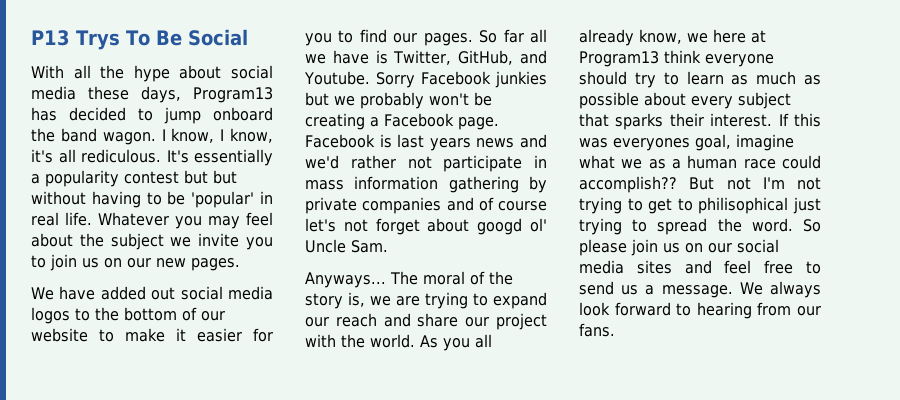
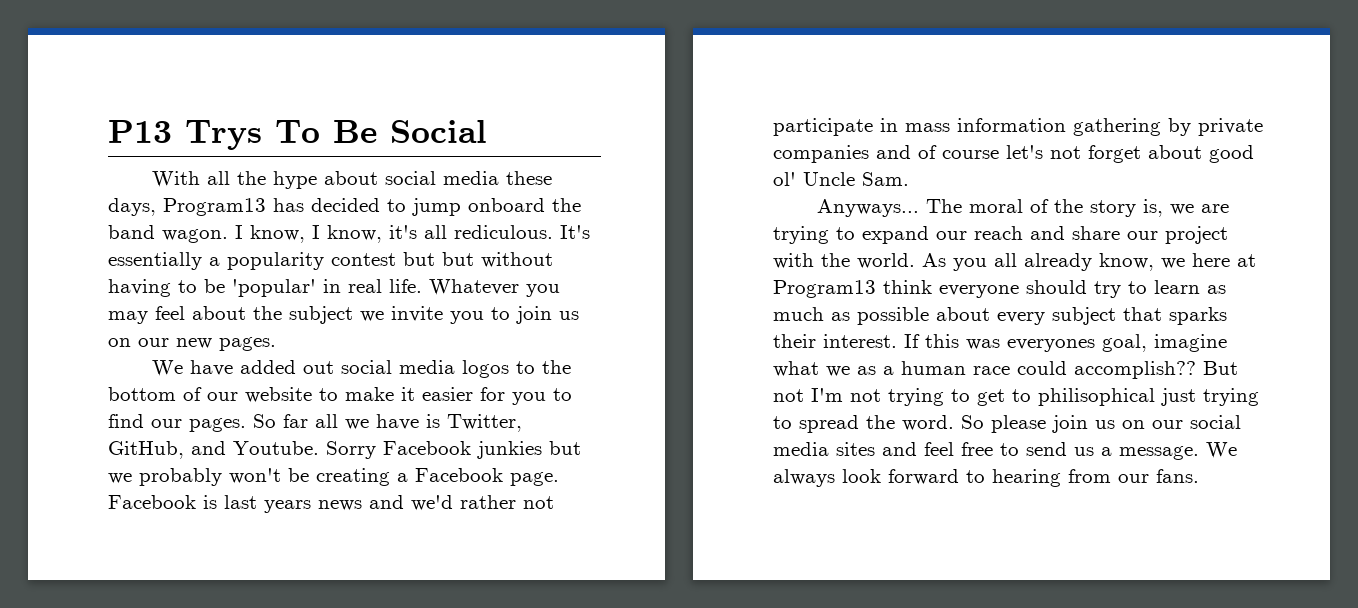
- Facebook is last years news and we'd rather not participate in mass information gathering by private companies and of course let's not forget about googd ol' Uncle Sam.
+ Facebook is last years news and we'd rather not participate in mass information gathering by private companies and of course let's not forget about good ol' Uncle Sam.

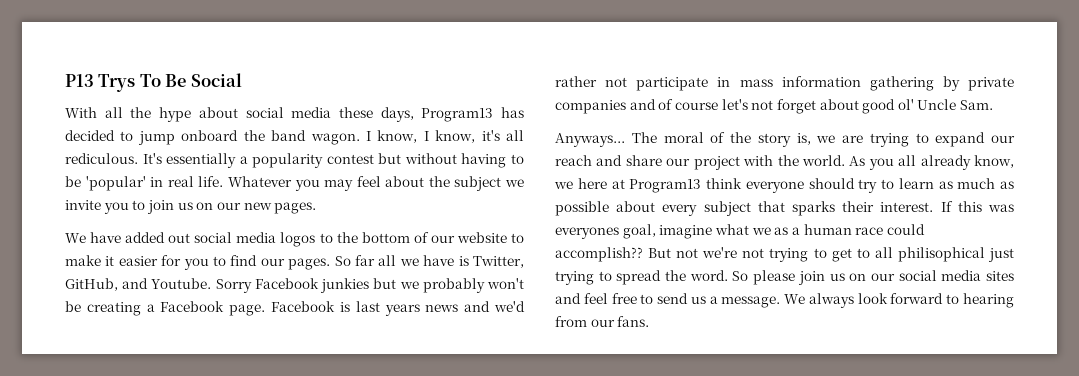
- It's essentially a popularity contest but but without having to be 'popular' in real life.
+ It's essentially a popularity contest but without having to be 'popular' in real life.
- But not I'm not trying to get to philisophical just trying to spread the word.
+ But not we're not trying to get to all philisophical just trying to spread the word.

